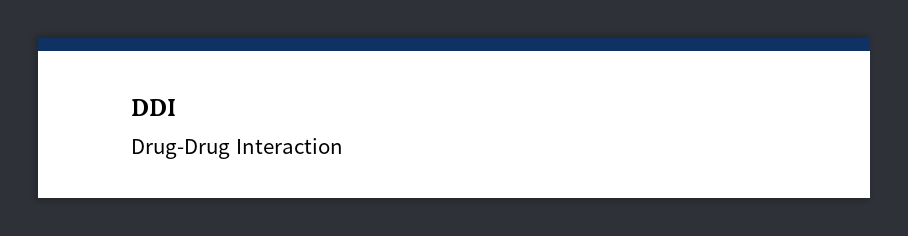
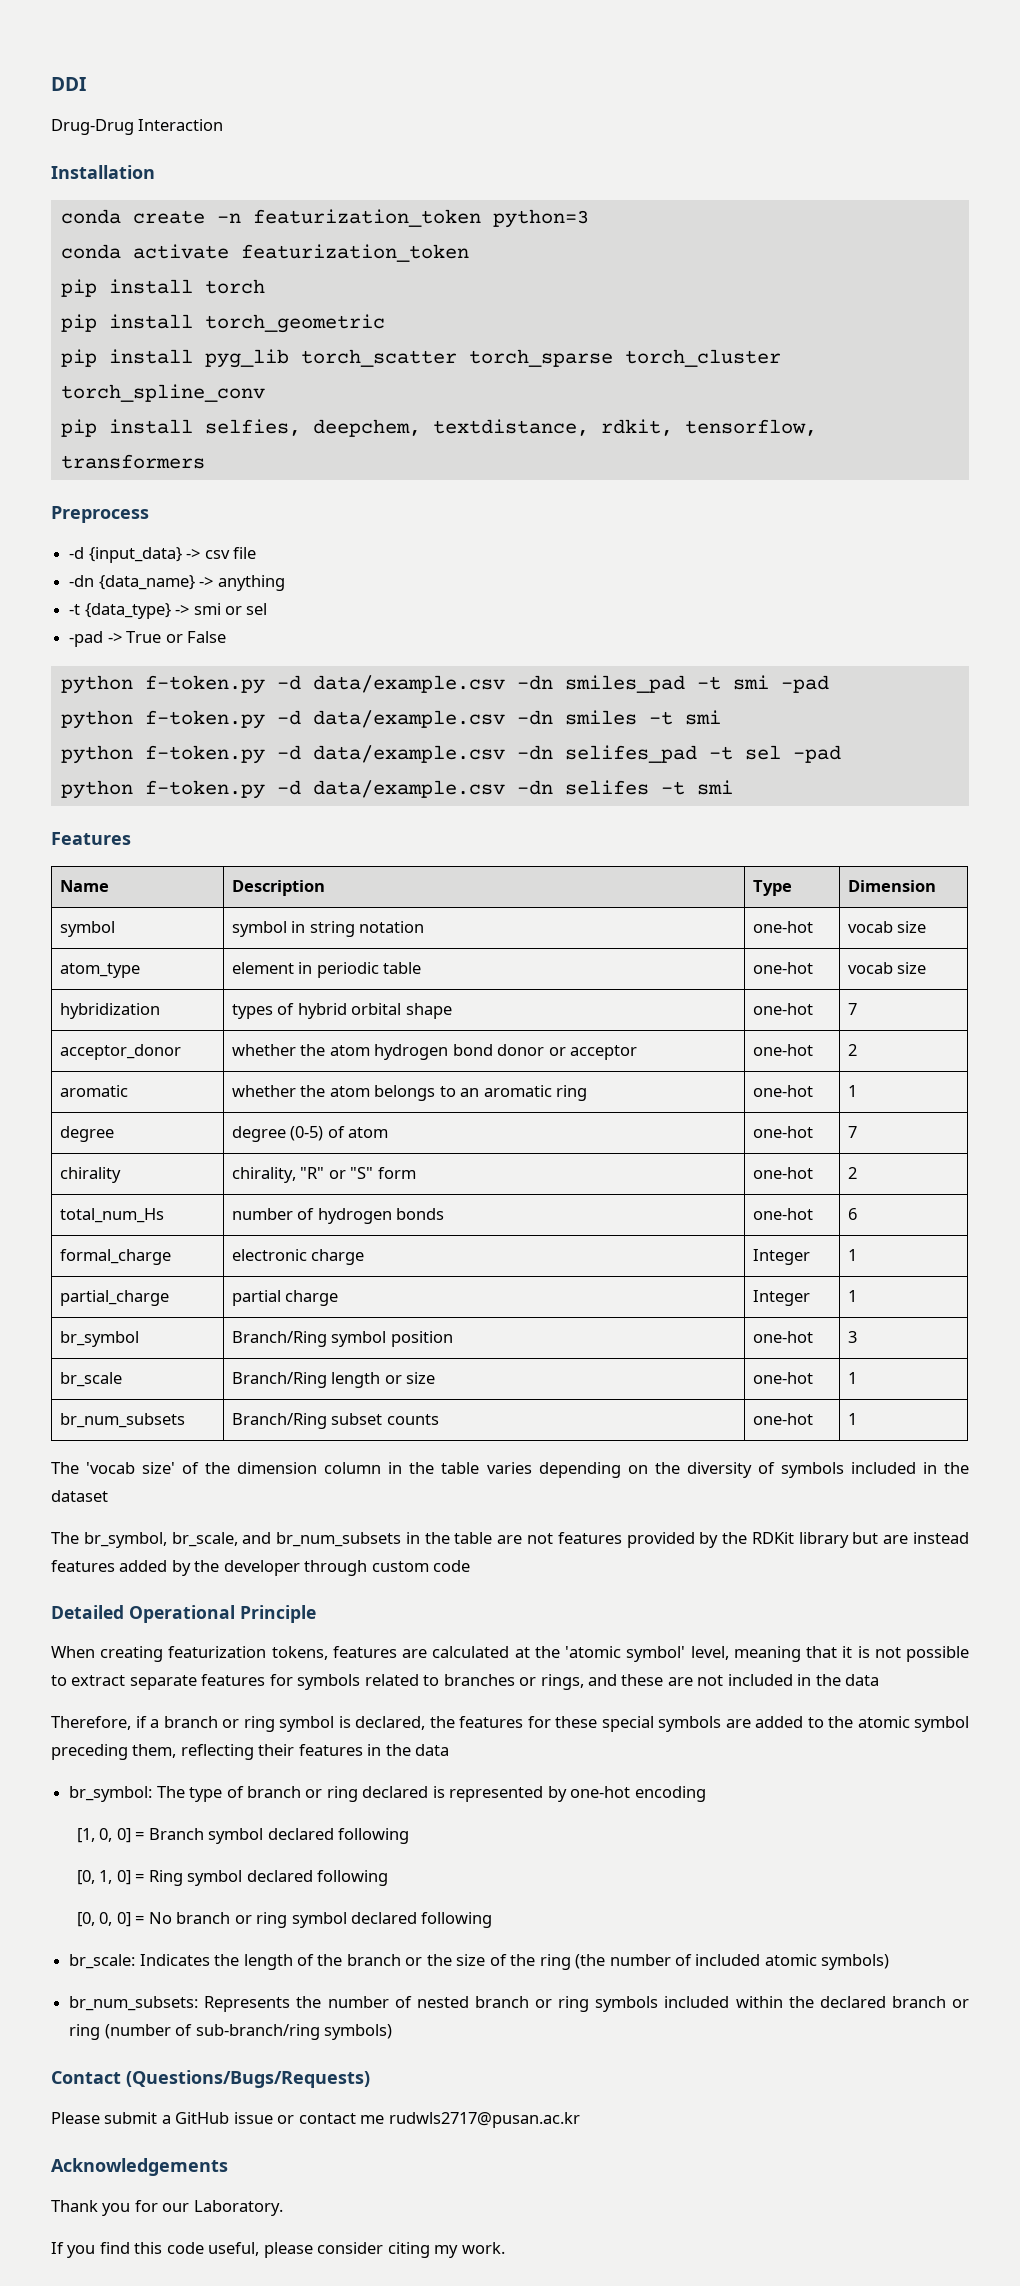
+ Installation
+ conda create -n featurization_token python=3
+ conda activate featurization_token
+ pip install torch
+ pip install torch_geometric
+ pip install pyg_lib torch_scatter torch_sparse torch_cluster torch_spline_conv
+ pip install selfies, deepchem, textdistance, rdkit, tensorflow, transformers
+ Preprocess
+ -d {input_data} -> csv file
+ -dn {data_name} -> anything
+ -t {data_type} -> smi or sel
+ -pad -> True or False
+ python f-token.py -d data/example.csv -dn smiles_pad -t smi -pad
+ python f-token.py -d data/example.csv -dn smiles -t smi
+ python f-token.py -d data/example.csv -dn selifes_pad -t sel -pad
+ python f-token.py -d data/example.csv -dn selifes -t smi
+ Features
+ Name | Description | Type | Dimension
+ symbol | symbol in string notation | one-hot | vocab size
+ atom_type | element in periodic table | one-hot | vocab size
+ hybridization | types of hybrid orbital shape | one-hot | 7
+ acceptor_donor | whether the atom hydrogen bond donor or acceptor | one-hot | 2
+ aromatic | whether the atom belongs to an aromatic ring | one-hot | 1
+ degree | degree (0-5) of atom | one-hot | 7
+ chirality | chirality, "R" or "S" form | one-hot | 2
+ total_num_Hs | number of hydrogen bonds | one-hot | 6
+ formal_charge | electronic charge | Integer | 1
+ partial_charge | partial charge | Integer | 1
+ br_symbol | Branch/Ring symbol position | one-hot | 3
+ br_scale | Branch/Ring length or size | one-hot | 1
+ br_num_subsets | Branch/Ring subset counts | one-hot | 1
+ The 'vocab size' of the dimension column in the table varies depending on the diversity of symbols included in the dataset
+ The br_symbol, br_scale, and br_num_subsets in the table are not features provided by the RDKit library but are instead features added by the developer through custom code
+ Detailed Operational Principle
+ When creating featurization tokens, features are calculated at the 'atomic symbol' level, meaning that it is not possible to extract separate features for symbols related to branches or rings, and these are not included in the data
+ Therefore, if a branch or ring symbol is declared, the features for these special symbols are added to the atomic symbol preceding them, reflecting their features in the data
+ br_symbol: The type of branch or ring declared is represented by one-hot encoding
+ [1, 0, 0] = Branch symbol declared following
+ [0, 1, 0] = Ring symbol declared following
+ [0, 0, 0] = No branch or ring symbol declared following
+ br_scale: Indicates the length of the branch or the size of the ring (the number of included atomic symbols)
+ br_num_subsets: Represents the number of nested branch or ring symbols included within the declared branch or ring (number of sub-branch/ring symbols)
+ Contact (Questions/Bugs/Requests)
+ Please submit a GitHub issue or contact me rudwls2717@pusan.ac.kr
+ Acknowledgements
+ Thank you for our Laboratory.
+ If you find this code useful, please consider citing my work.

